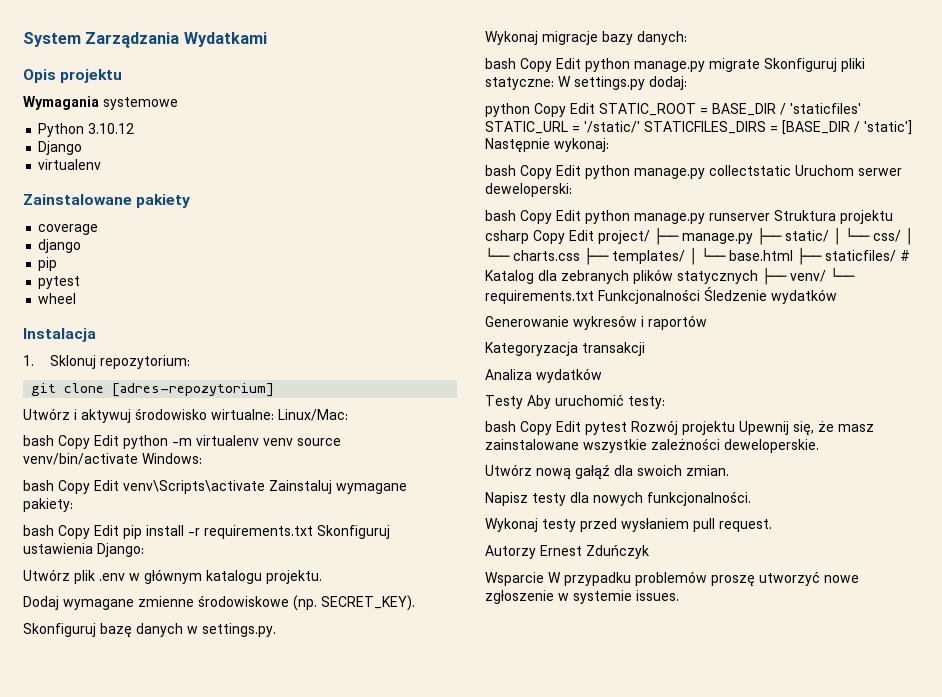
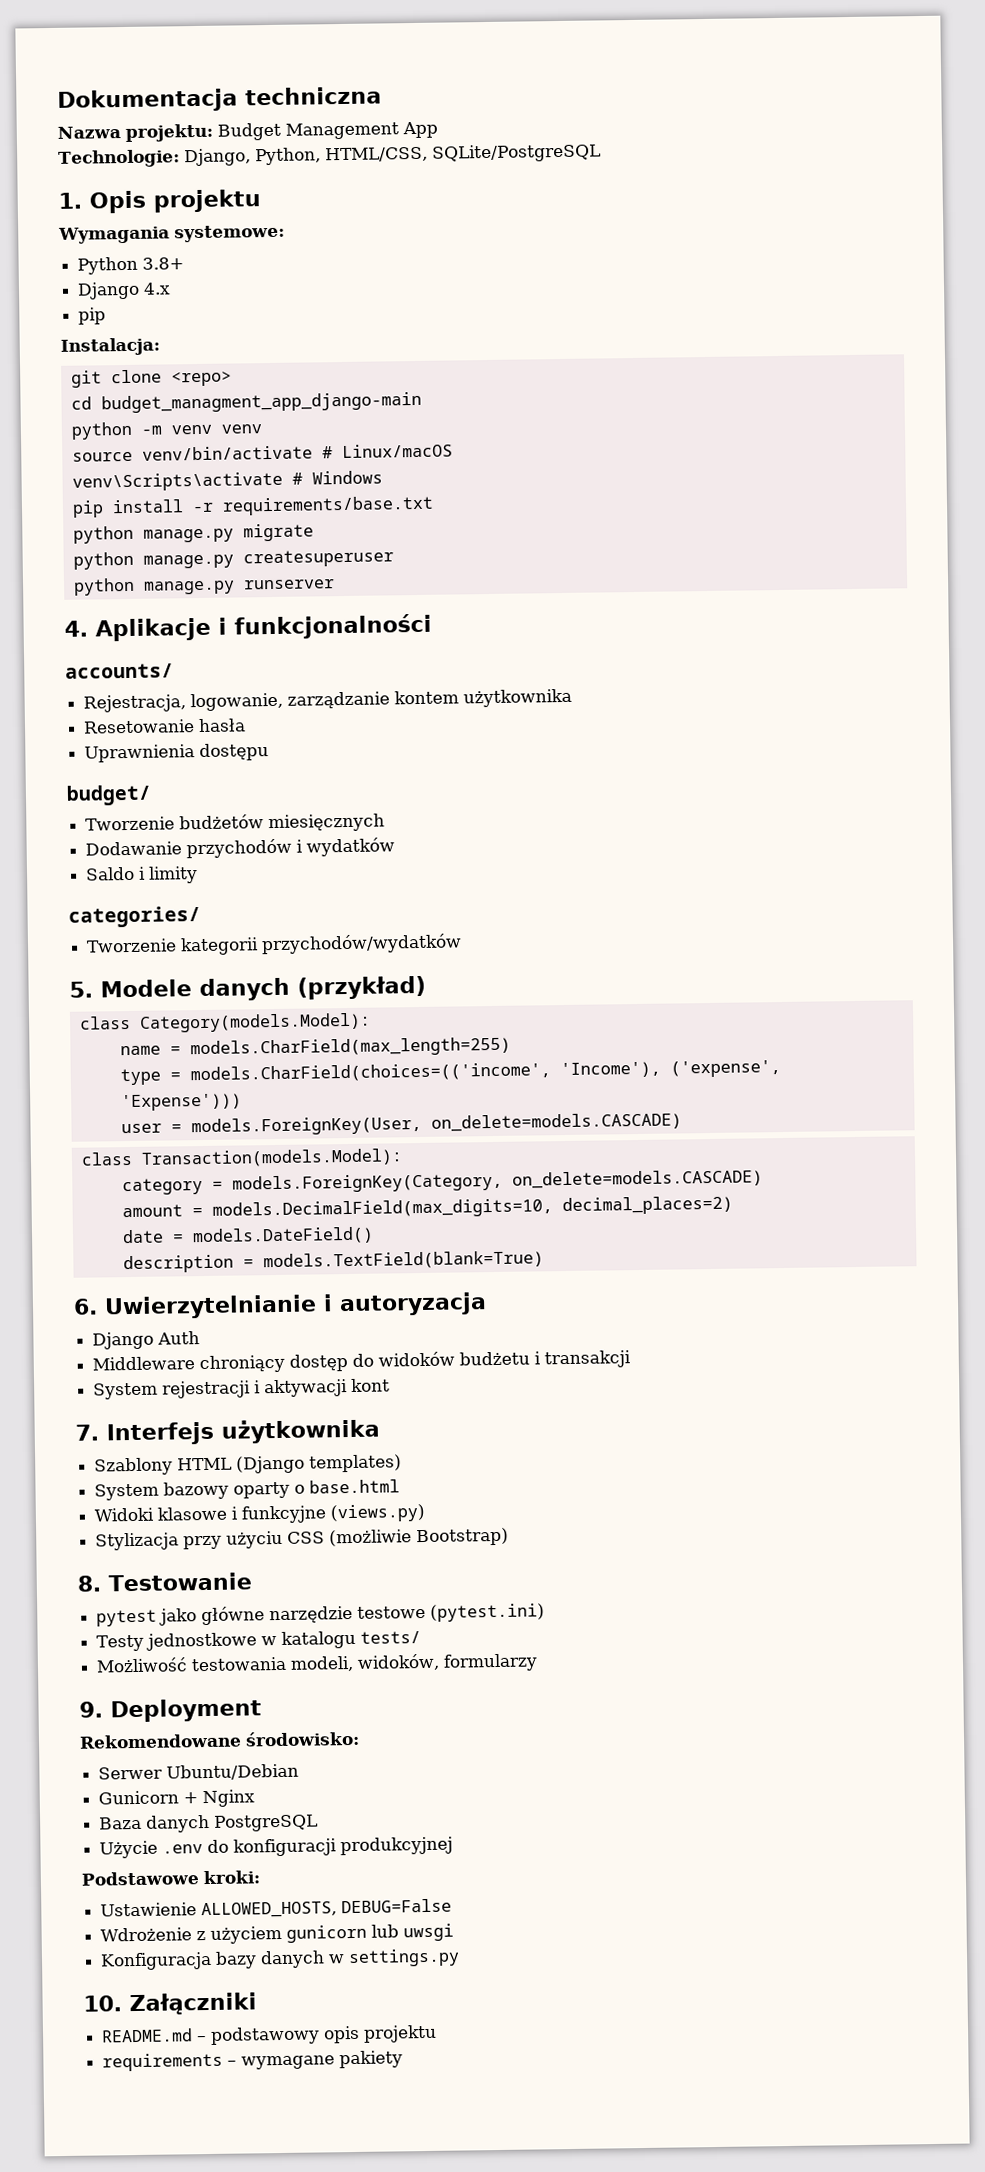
- System Zarządzania Wydatkami
- Opis projektu
+ Dokumentacja techniczna
+ Nazwa projektu: Budget Management App
+ Technologie: Django, Python, HTML/CSS, SQLite/PostgreSQL
+ 1. Opis projektu
- Wymagania systemowe
+ Wymagania systemowe:
- Python 3.10.12
- Django
- virtualenv
- Zainstalowane pakiety
- coverage
- django
+ Python 3.8+
+ Django 4.x
  pip
- pytest
- wheel
- Instalacja
- 1. Sklonuj repozytorium:
- git clone [adres-repozytorium]
- Utwórz i aktywuj środowisko wirtualne: Linux/Mac:
- bash Copy Edit python -m virtualenv venv source venv/bin/activate Windows:
- bash Copy Edit venv\Scripts\activate Zainstaluj wymagane pakiety:
- bash Copy Edit pip install -r requirements.txt Skonfiguruj ustawienia Django:
- Utwórz plik .env w głównym katalogu projektu.
- Dodaj wymagane zmienne środowiskowe (np. SECRET_KEY).
- Skonfiguruj bazę danych w settings.py.
- Wykonaj migracje bazy danych:
- bash Copy Edit python manage.py migrate Skonfiguruj pliki statyczne: W settings.py dodaj:
- python Copy Edit STATIC_ROOT = BASE_DIR / 'staticfiles' STATIC_URL = '/static/' STATICFILES_DIRS = [BASE_DIR / 'static'] Następnie wykonaj:
- bash Copy Edit python manage.py collectstatic Uruchom serwer deweloperski:
- bash Copy Edit python manage.py runserver Struktura projektu csharp Copy Edit project/ ├── manage.py ├── static/ │ └── css/ │ └── charts.css ├── templates/ │ └── base.html ├── staticfiles/ # Katalog dla zebranych plików statycznych ├── venv/ └── requirements.txt Funkcjonalności Śledzenie wydatków
- Generowanie wykresów i raportów
- Kategoryzacja transakcji
- Analiza wydatków
- Testy Aby uruchomić testy:
- bash Copy Edit pytest Rozwój projektu Upewnij się, że masz zainstalowane wszystkie zależności deweloperskie.
- Utwórz nową gałąź dla swoich zmian.
- Napisz testy dla nowych funkcjonalności.
- Wykonaj testy przed wysłaniem pull request.
- Autorzy Ernest Zduńczyk
- Wsparcie W przypadku problemów proszę utworzyć nowe zgłoszenie w systemie issues.
+ Instalacja:
+ git clone <repo>
+ cd budget_managment_app_django-main
+ python -m venv venv
+ source venv/bin/activate # Linux/macOS
+ venv\Scripts\activate # Windows
+ pip install -r requirements/base.txt
+ python manage.py migrate
+ python manage.py createsuperuser
+ python manage.py runserver
+ 4. Aplikacje i funkcjonalności
+ accounts/
+ Rejestracja, logowanie, zarządzanie kontem użytkownika
+ Resetowanie hasła
+ Uprawnienia dostępu
+ budget/
+ Tworzenie budżetów miesięcznych
+ Dodawanie przychodów i wydatków
+ Saldo i limity
+ categories/
+ Tworzenie kategorii przychodów/wydatków
+ 5. Modele danych (przykład)
+ class Category(models.Model):
+ name = models.CharField(max_length=255)
+ type = models.CharField(choices=(('income', 'Income'), ('expense', 'Expense')))
+ user = models.ForeignKey(User, on_delete=models.CASCADE)
+ class Transaction(models.Model):
+ category = models.ForeignKey(Category, on_delete=models.CASCADE)
+ amount = models.DecimalField(max_digits=10, decimal_places=2)
+ date = models.DateField()
+ description = models.TextField(blank=True)
+ 6. Uwierzytelnianie i autoryzacja
+ Django Auth
+ Middleware chroniący dostęp do widoków budżetu i transakcji
+ System rejestracji i aktywacji kont
+ 7. Interfejs użytkownika
+ Szablony HTML (Django templates)
+ System bazowy oparty o base.html
+ Widoki klasowe i funkcyjne (views.py)
+ Stylizacja przy użyciu CSS (możliwie Bootstrap)
+ 8. Testowanie
+ pytest jako główne narzędzie testowe (pytest.ini)
+ Testy jednostkowe w katalogu tests/
+ Możliwość testowania modeli, widoków, formularzy
+ 9. Deployment
+ Rekomendowane środowisko:
+ Serwer Ubuntu/Debian
+ Gunicorn + Nginx
+ Baza danych PostgreSQL
+ Użycie .env do konfiguracji produkcyjnej
+ Podstawowe kroki:
+ Ustawienie ALLOWED_HOSTS, DEBUG=False
+ Wdrożenie z użyciem gunicorn lub uwsgi
+ Konfiguracja bazy danych w settings.py
+ 10. Załączniki
+ README.md – podstawowy opis projektu
+ requirements – wymagane pakiety

